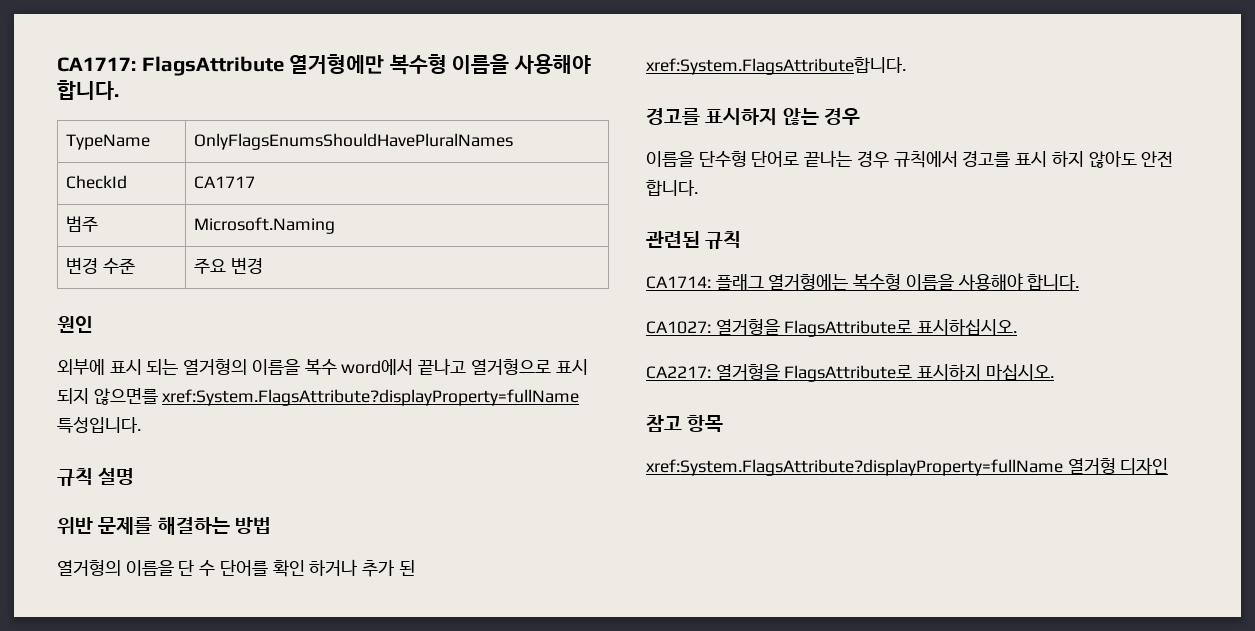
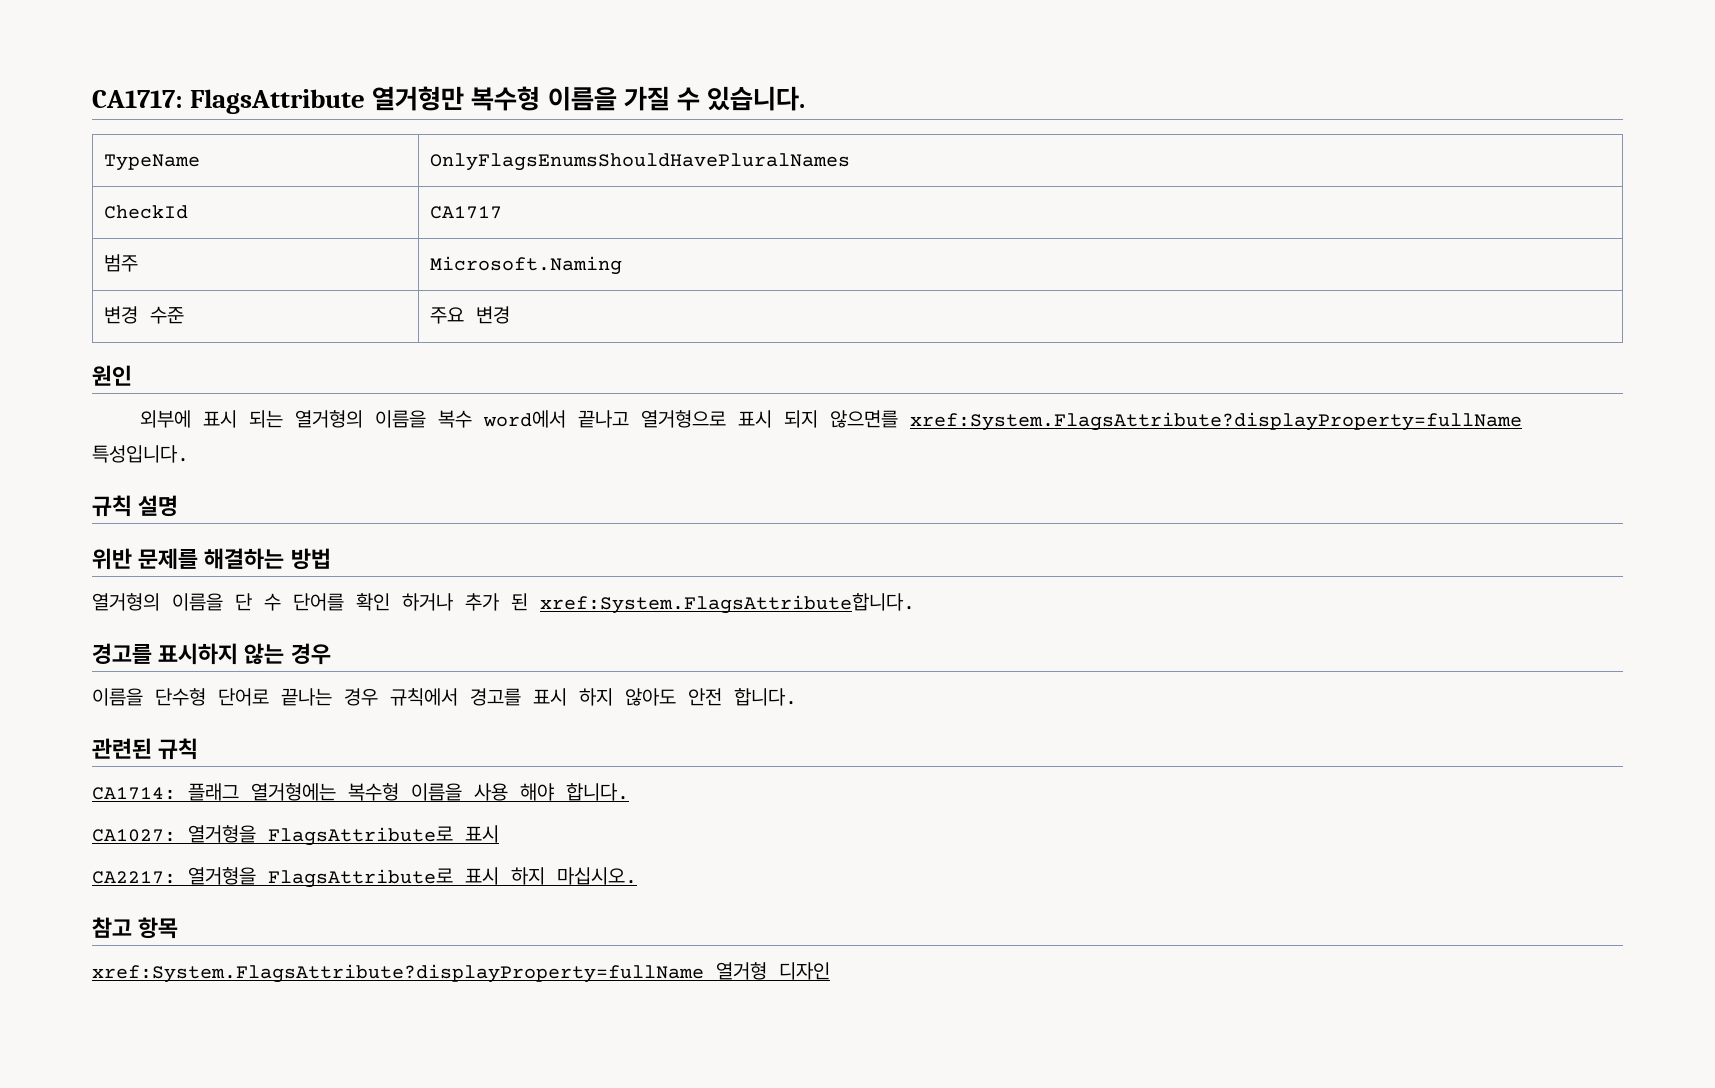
- CA1717: FlagsAttribute 열거형에만 복수형 이름을 사용해야 합니다.
+ CA1717: FlagsAttribute 열거형만 복수형 이름을 가질 수 있습니다.
- CA1714: 플래그 열거형에는 복수형 이름을 사용해야 합니다.
+ CA1714: 플래그 열거형에는 복수형 이름을 사용 해야 합니다.
- CA1027: 열거형을 FlagsAttribute로 표시하십시오.
+ CA1027: 열거형을 FlagsAttribute로 표시
- CA2217: 열거형을 FlagsAttribute로 표시하지 마십시오.
+ CA2217: 열거형을 FlagsAttribute로 표시 하지 마십시오.

